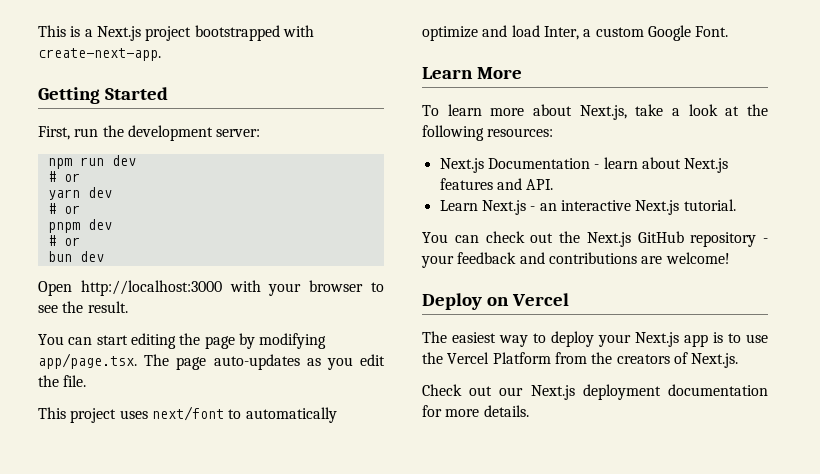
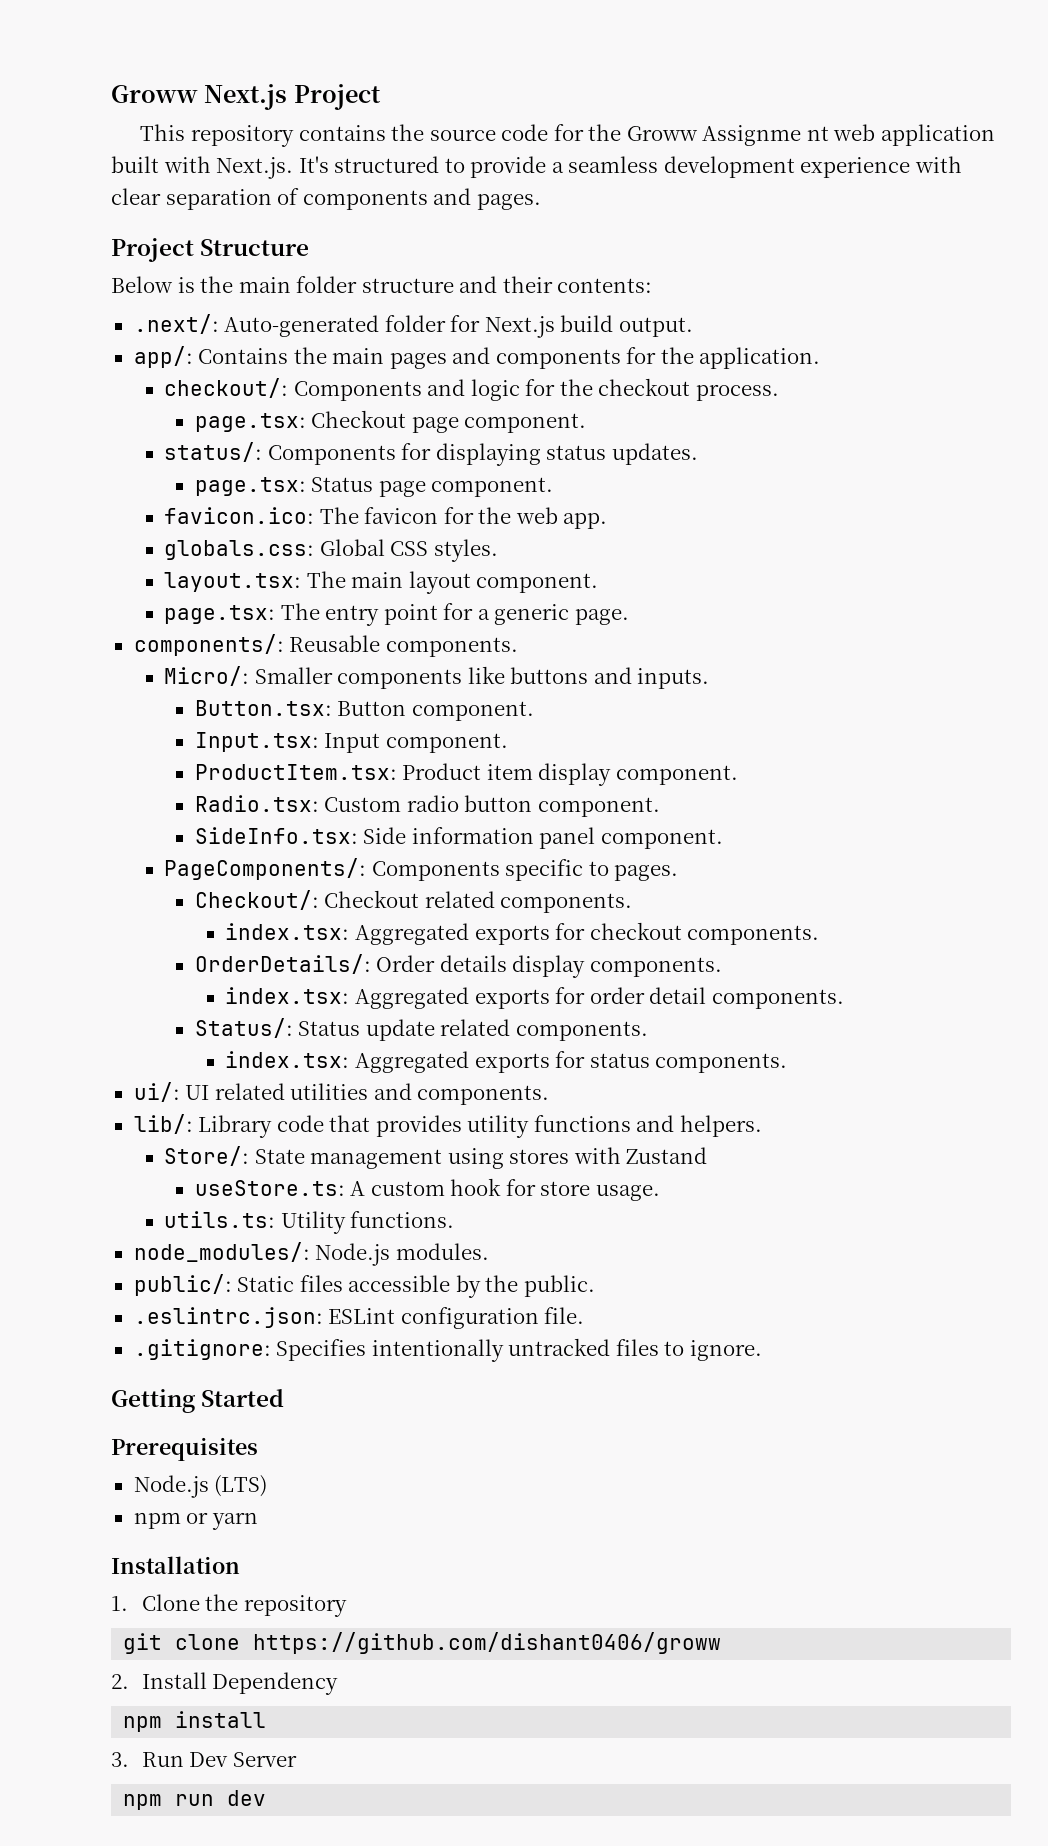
- This is a Next.js project bootstrapped with create-next-app.
+ Groww Next.js Project
+ This repository contains the source code for the Groww Assignme nt web application built with Next.js. It's structured to provide a seamless development experience with clear separation of components and pages.
+ Project Structure
+ Below is the main folder structure and their contents:
+ .next/: Auto-generated folder for Next.js build output.
+ app/: Contains the main pages and components for the application.
+ checkout/: Components and logic for the checkout process.
+ page.tsx: Checkout page component.
+ status/: Components for displaying status updates.
+ page.tsx: Status page component.
+ favicon.ico: The favicon for the web app.
+ globals.css: Global CSS styles.
+ layout.tsx: The main layout component.
+ page.tsx: The entry point for a generic page.
+ components/: Reusable components.
+ Micro/: Smaller components like buttons and inputs.
+ Button.tsx: Button component.
+ Input.tsx: Input component.
+ ProductItem.tsx: Product item display component.
+ Radio.tsx: Custom radio button component.
+ SideInfo.tsx: Side information panel component.
+ PageComponents/: Components specific to pages.
+ Checkout/: Checkout related components.
+ index.tsx: Aggregated exports for checkout components.
+ OrderDetails/: Order details display components.
+ index.tsx: Aggregated exports for order detail components.
+ Status/: Status update related components.
+ index.tsx: Aggregated exports for status components.
+ ui/: UI related utilities and components.
+ lib/: Library code that provides utility functions and helpers.
+ Store/: State management using stores with Zustand
+ useStore.ts: A custom hook for store usage.
+ utils.ts: Utility functions.
+ node_modules/: Node.js modules.
+ public/: Static files accessible by the public.
+ .eslintrc.json: ESLint configuration file.
+ .gitignore: Specifies intentionally untracked files to ignore.
  Getting Started
- First, run the development server:
+ Prerequisites
+ Node.js (LTS)
+ npm or yarn
+ Installation
+ 1. Clone the repository
+ git clone https://github.com/dishant0406/groww
+ 2. Install Dependency
+ npm install
+ 3. Run Dev Server
  npm run dev
- # or
- yarn dev
- # or
- pnpm dev
- # or
- bun dev
- Open http://localhost:3000 with your browser to see the result.
- You can start editing the page by modifying app/page.tsx. The page auto-updates as you edit the file.
- This project uses next/font to automatically optimize and load Inter, a custom Google Font.
- Learn More
- To learn more about Next.js, take a look at the following resources:
- Next.js Documentation - learn about Next.js features and API.
- Learn Next.js - an interactive Next.js tutorial.
- You can check out the Next.js GitHub repository - your feedback and contributions are welcome!
- Deploy on Vercel
- The easiest way to deploy your Next.js app is to use the Vercel Platform from the creators of Next.js.
- Check out our Next.js deployment documentation for more details.

